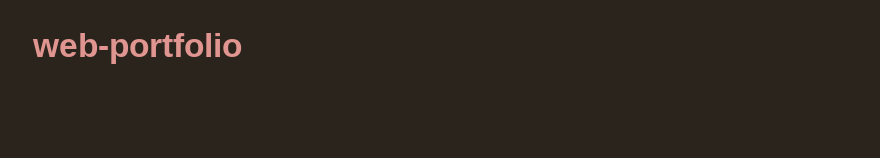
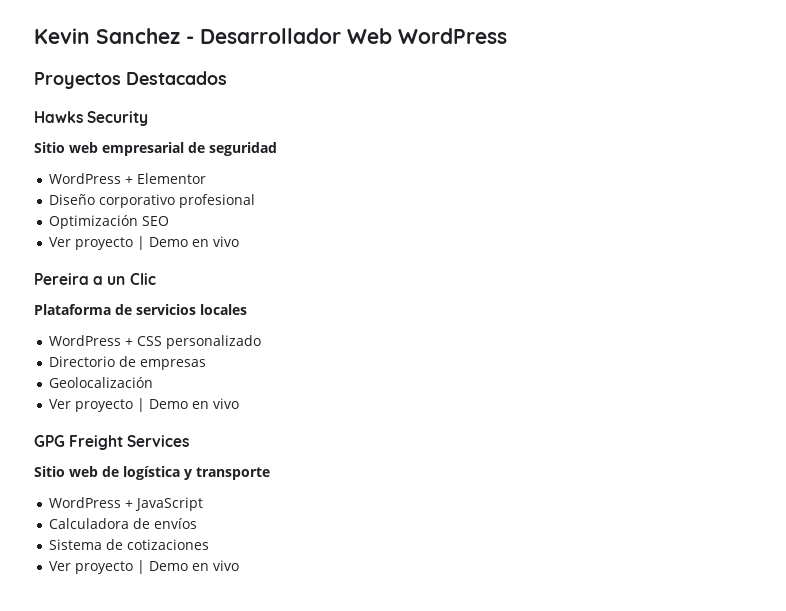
- web-portfolio
+ Kevin Sanchez - Desarrollador Web WordPress
+ Proyectos Destacados
+ Hawks Security
+ Sitio web empresarial de seguridad
+ WordPress + Elementor
+ Diseño corporativo profesional
+ Optimización SEO
+ Ver proyecto | Demo en vivo
+ Pereira a un Clic
+ Plataforma de servicios locales
+ WordPress + CSS personalizado
+ Directorio de empresas
+ Geolocalización
+ Ver proyecto | Demo en vivo
+ GPG Freight Services
+ Sitio web de logística y transporte
+ WordPress + JavaScript
+ Calculadora de envíos
+ Sistema de cotizaciones
+ Ver proyecto | Demo en vivo

